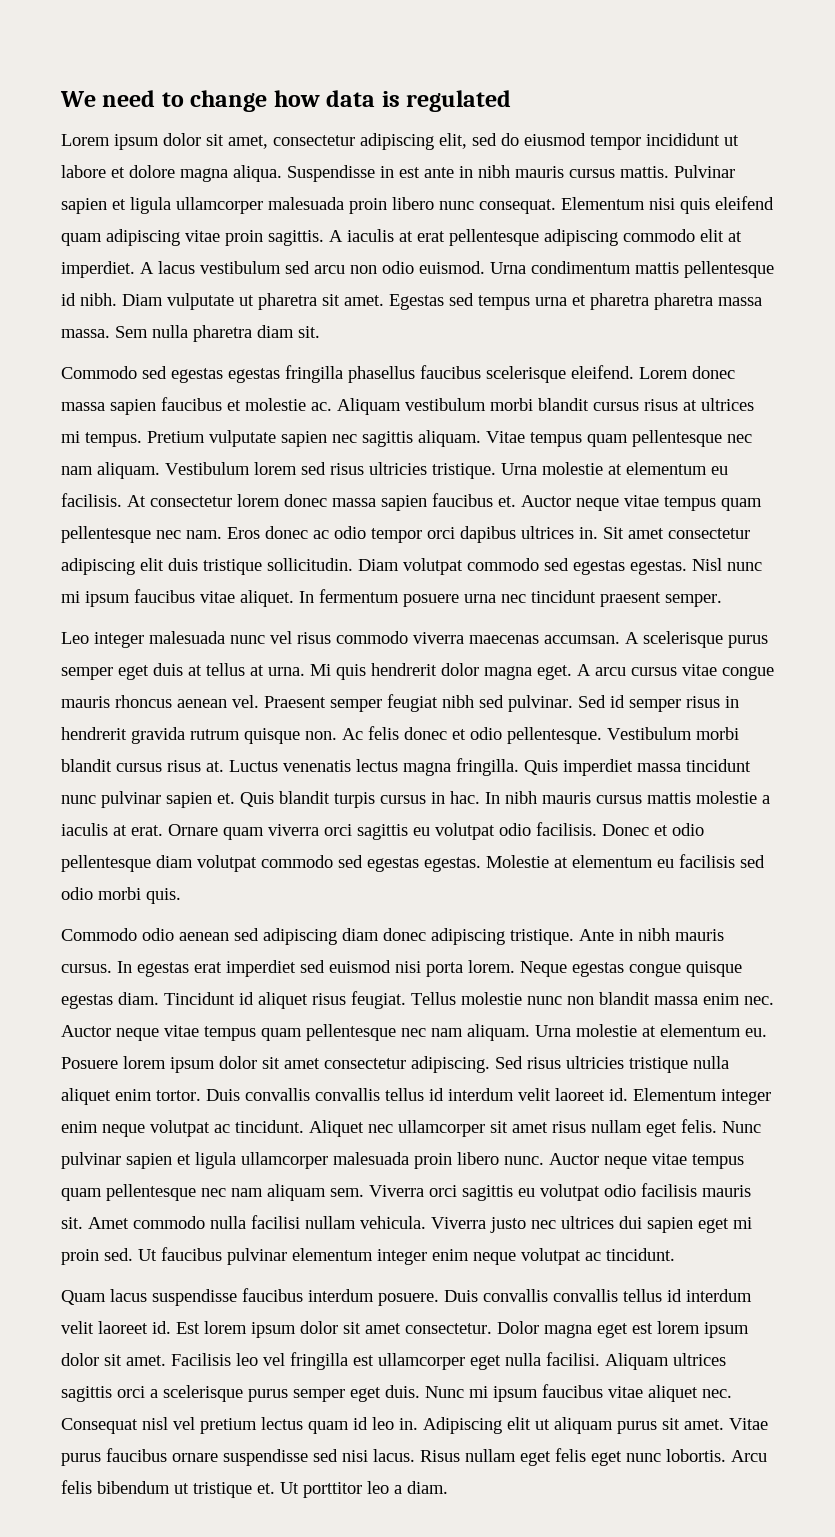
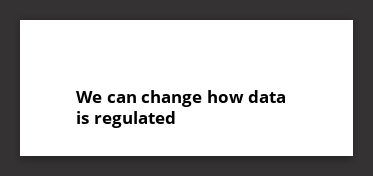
- We need to change how data is regulated
+ We can change how data is regulated
- Lorem ipsum dolor sit amet, consectetur adipiscing elit, sed do eiusmod tempor incididunt ut labore et dolore magna aliqua. Suspendisse in est ante in nibh mauris cursus mattis. Pulvinar sapien et ligula ullamcorper malesuada proin libero nunc consequat. Elementum nisi quis eleifend quam adipiscing vitae proin sagittis. A iaculis at erat pellentesque adipiscing commodo elit at imperdiet. A lacus vestibulum sed arcu non odio euismod. Urna condimentum mattis pellentesque id nibh. Diam vulputate ut pharetra sit amet. Egestas sed tempus urna et pharetra pharetra massa massa. Sem nulla pharetra diam sit.
- Commodo sed egestas egestas fringilla phasellus faucibus scelerisque eleifend. Lorem donec massa sapien faucibus et molestie ac. Aliquam vestibulum morbi blandit cursus risus at ultrices mi tempus. Pretium vulputate sapien nec sagittis aliquam. Vitae tempus quam pellentesque nec nam aliquam. Vestibulum lorem sed risus ultricies tristique. Urna molestie at elementum eu facilisis. At consectetur lorem donec massa sapien faucibus et. Auctor neque vitae tempus quam pellentesque nec nam. Eros donec ac odio tempor orci dapibus ultrices in. Sit amet consectetur adipiscing elit duis tristique sollicitudin. Diam volutpat commodo sed egestas egestas. Nisl nunc mi ipsum faucibus vitae aliquet. In fermentum posuere urna nec tincidunt praesent semper.
- Leo integer malesuada nunc vel risus commodo viverra maecenas accumsan. A scelerisque purus semper eget duis at tellus at urna. Mi quis hendrerit dolor magna eget. A arcu cursus vitae congue mauris rhoncus aenean vel. Praesent semper feugiat nibh sed pulvinar. Sed id semper risus in hendrerit gravida rutrum quisque non. Ac felis donec et odio pellentesque. Vestibulum morbi blandit cursus risus at. Luctus venenatis lectus magna fringilla. Quis imperdiet massa tincidunt nunc pulvinar sapien et. Quis blandit turpis cursus in hac. In nibh mauris cursus mattis molestie a iaculis at erat. Ornare quam viverra orci sagittis eu volutpat odio facilisis. Donec et odio pellentesque diam volutpat commodo sed egestas egestas. Molestie at elementum eu facilisis sed odio morbi quis.
- Commodo odio aenean sed adipiscing diam donec adipiscing tristique. Ante in nibh mauris cursus. In egestas erat imperdiet sed euismod nisi porta lorem. Neque egestas congue quisque egestas diam. Tincidunt id aliquet risus feugiat. Tellus molestie nunc non blandit massa enim nec. Auctor neque vitae tempus quam pellentesque nec nam aliquam. Urna molestie at elementum eu. Posuere lorem ipsum dolor sit amet consectetur adipiscing. Sed risus ultricies tristique nulla aliquet enim tortor. Duis convallis convallis tellus id interdum velit laoreet id. Elementum integer enim neque volutpat ac tincidunt. Aliquet nec ullamcorper sit amet risus nullam eget felis. Nunc pulvinar sapien et ligula ullamcorper malesuada proin libero nunc. Auctor neque vitae tempus quam pellentesque nec nam aliquam sem. Viverra orci sagittis eu volutpat odio facilisis mauris sit. Amet commodo nulla facilisi nullam vehicula. Viverra justo nec ultrices dui sapien eget mi proin sed. Ut faucibus pulvinar elementum integer enim neque volutpat ac tincidunt.
- Quam lacus suspendisse faucibus interdum posuere. Duis convallis convallis tellus id interdum velit laoreet id. Est lorem ipsum dolor sit amet consectetur. Dolor magna eget est lorem ipsum dolor sit amet. Facilisis leo vel fringilla est ullamcorper eget nulla facilisi. Aliquam ultrices sagittis orci a scelerisque purus semper eget duis. Nunc mi ipsum faucibus vitae aliquet nec. Consequat nisl vel pretium lectus quam id leo in. Adipiscing elit ut aliquam purus sit amet. Vitae purus faucibus ornare suspendisse sed nisi lacus. Risus nullam eget felis eget nunc lobortis. Arcu felis bibendum ut tristique et. Ut porttitor leo a diam.

